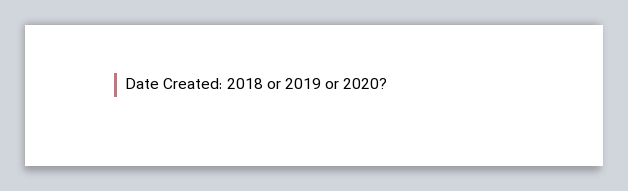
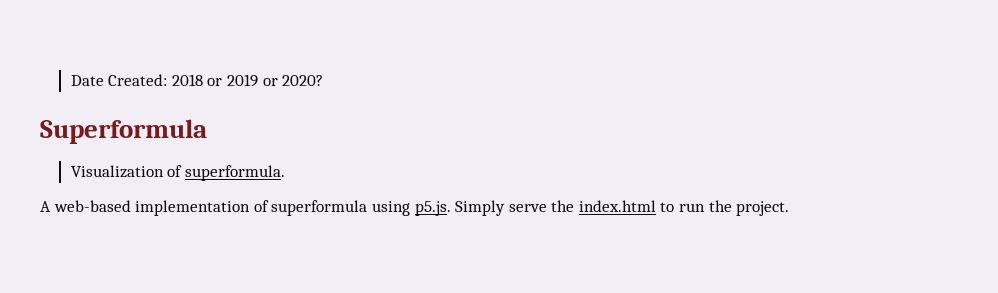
+ Superformula
+ Visualization of superformula.
+ A web-based implementation of superformula using p5.js. Simply serve the index.html to run the project.

